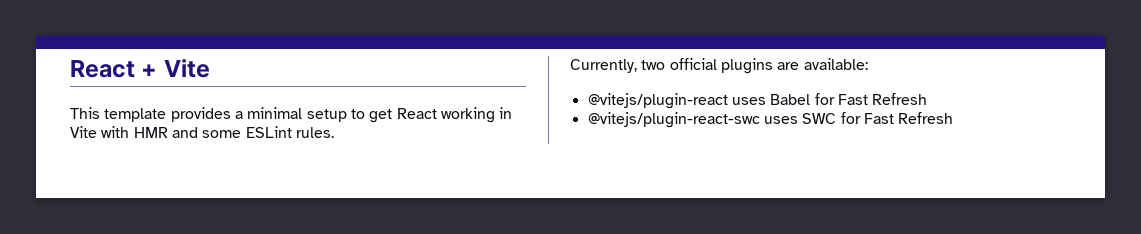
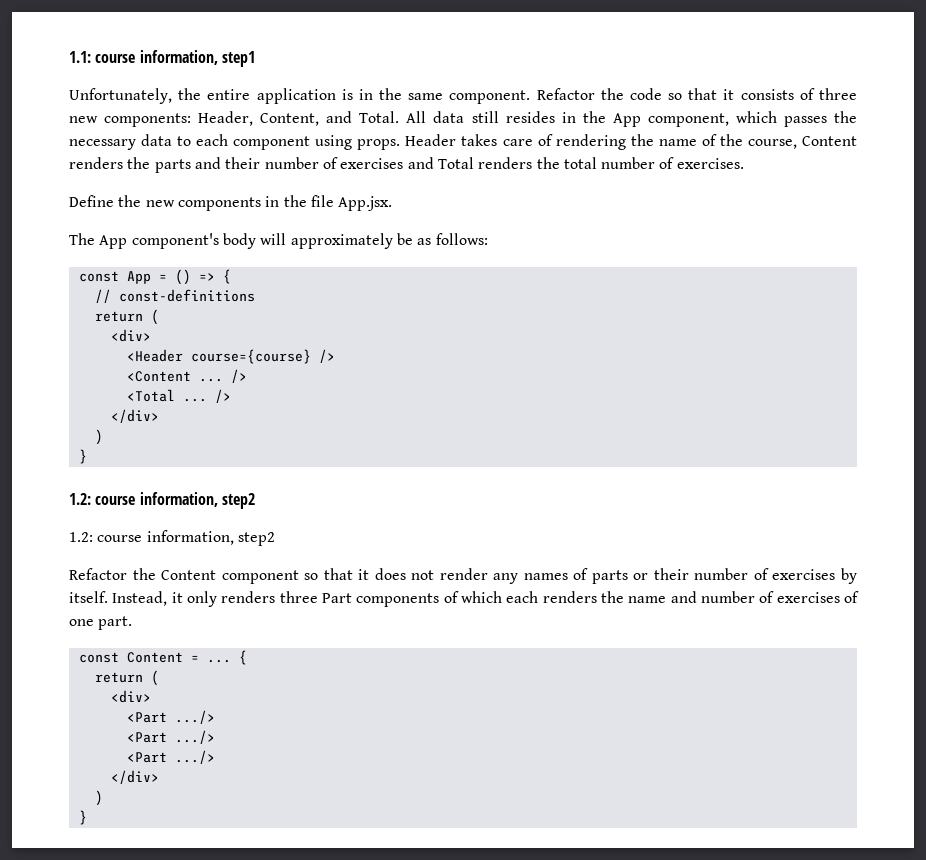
- React + Vite
- This template provides a minimal setup to get React working in Vite with HMR and some ESLint rules.
- Currently, two official plugins are available:
- @vitejs/plugin-react uses Babel for Fast Refresh
- @vitejs/plugin-react-swc uses SWC for Fast Refresh
+ 1.1: course information, step1
+ Unfortunately, the entire application is in the same component. Refactor the code so that it consists of three new components: Header, Content, and Total. All data still resides in the App component, which passes the necessary data to each component using props. Header takes care of rendering the name of the course, Content renders the parts and their number of exercises and Total renders the total number of exercises.
+ Define the new components in the file App.jsx.
+ The App component's body will approximately be as follows:
+ const App = () => {
+ // const-definitions
+ return (
+ <div>
+ <Header course={course} />
+ <Content ... />
+ <Total ... />
+ </div>
+ )
+ }
+ 1.2: course information, step2
+ 1.2: course information, step2
+ Refactor the Content component so that it does not render any names of parts or their number of exercises by itself. Instead, it only renders three Part components of which each renders the name and number of exercises of one part.
+ const Content = ... {
+ return (
+ <div>
+ <Part .../>
+ <Part .../>
+ <Part .../>
+ </div>
+ )
+ }

